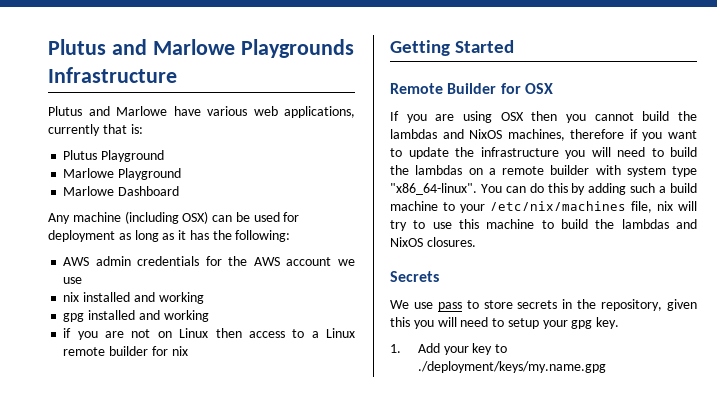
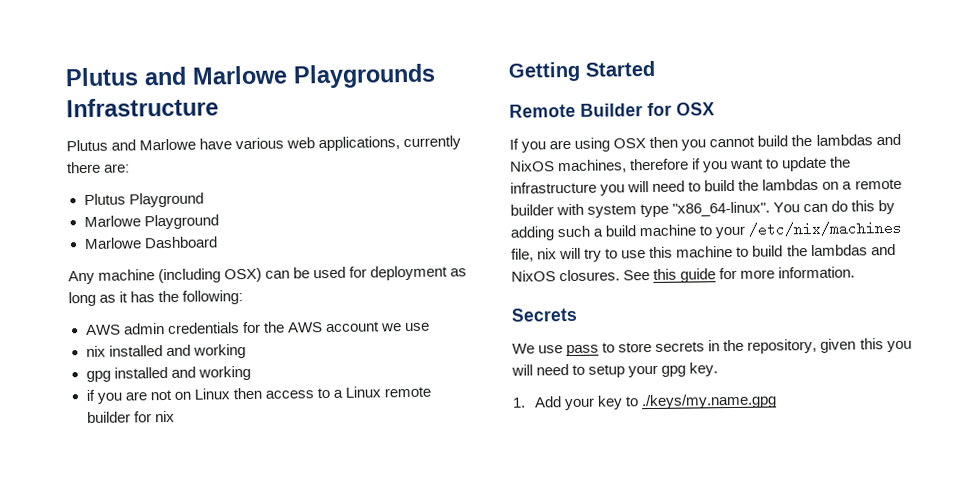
- Plutus and Marlowe have various web applications, currently that is:
+ Plutus and Marlowe have various web applications, currently there are:
+ See this guide for more information.
- 1. Add your key to ./deployment/keys/my.name.gpg
+ 1. Add your key to ./keys/my.name.gpg

